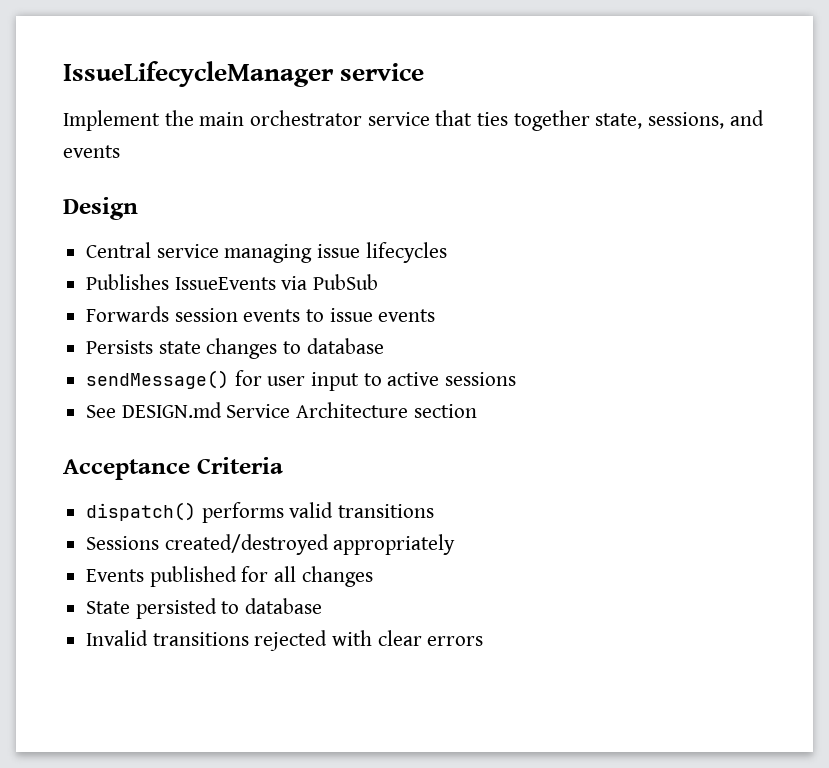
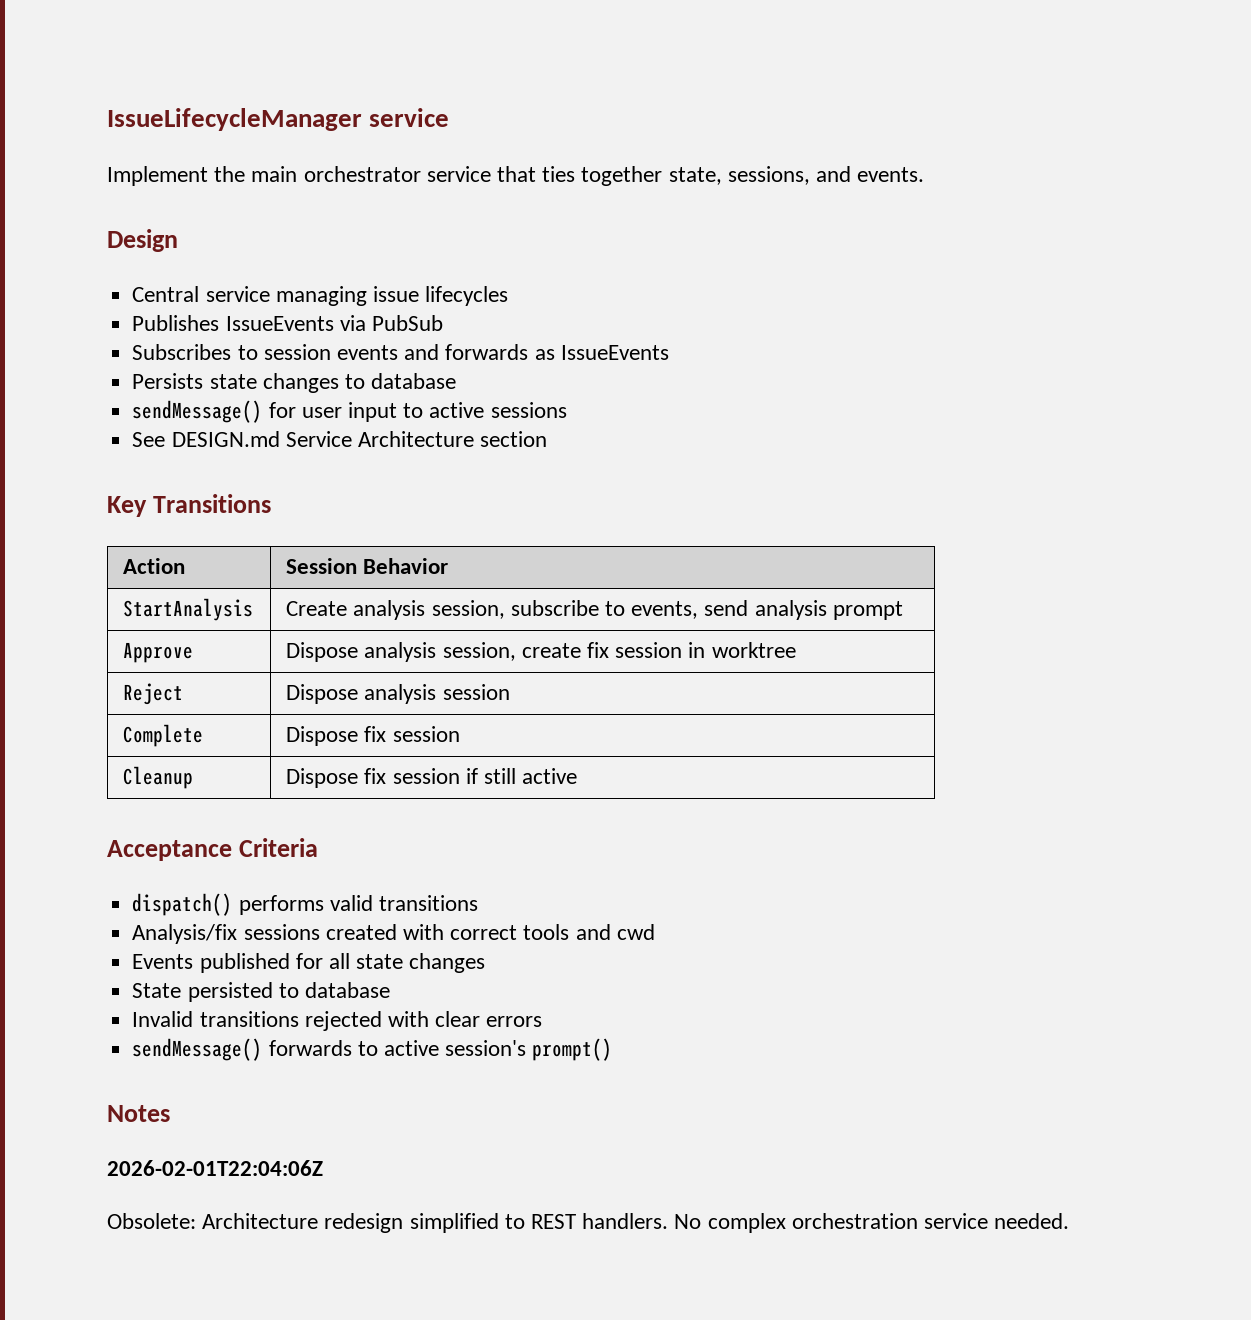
- Implement the main orchestrator service that ties together state, sessions, and events
+ Implement the main orchestrator service that ties together state, sessions, and events.
- Forwards session events to issue events
+ Subscribes to session events and forwards as IssueEvents
+ Key Transitions
+ Action | Session Behavior
+ StartAnalysis | Create analysis session, subscribe to events, send analysis prompt
+ Approve | Dispose analysis session, create fix session in worktree
+ Reject | Dispose analysis session
+ Complete | Dispose fix session
+ Cleanup | Dispose fix session if still active
- Sessions created/destroyed appropriately
+ Analysis/fix sessions created with correct tools and cwd
- Events published for all changes
+ Events published for all state changes
+ sendMessage() forwards to active session's prompt()
+ Notes
+ 2026-02-01T22:04:06Z
+ Obsolete: Architecture redesign simplified to REST handlers. No complex orchestration service needed.

